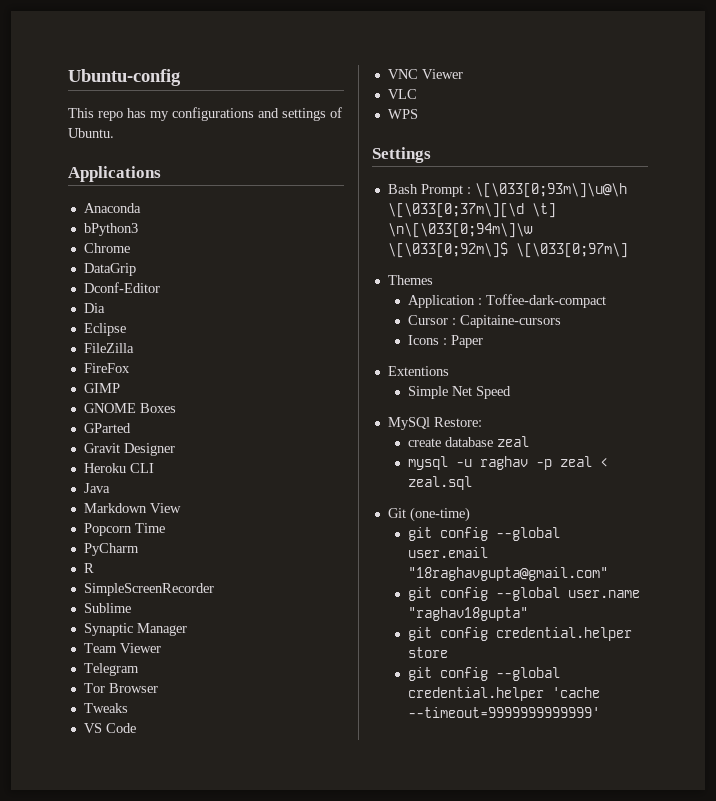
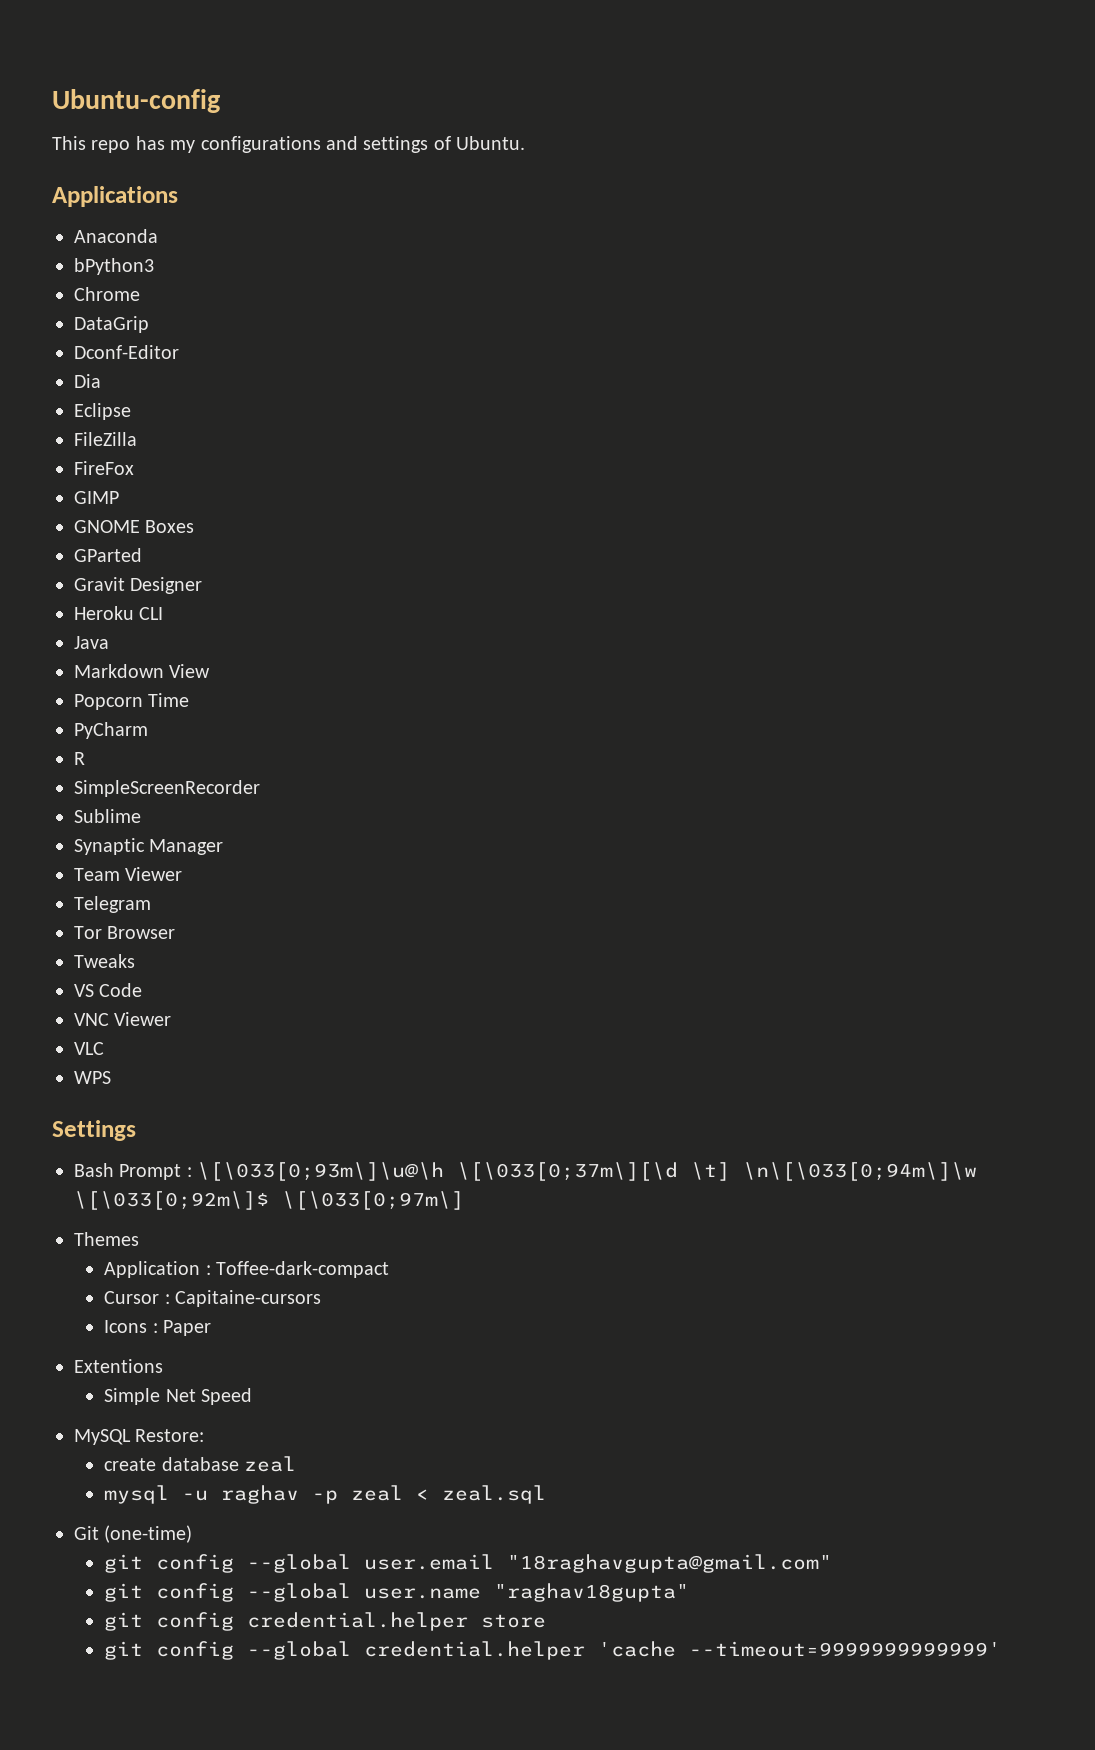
- MySQl Restore:
+ MySQL Restore:

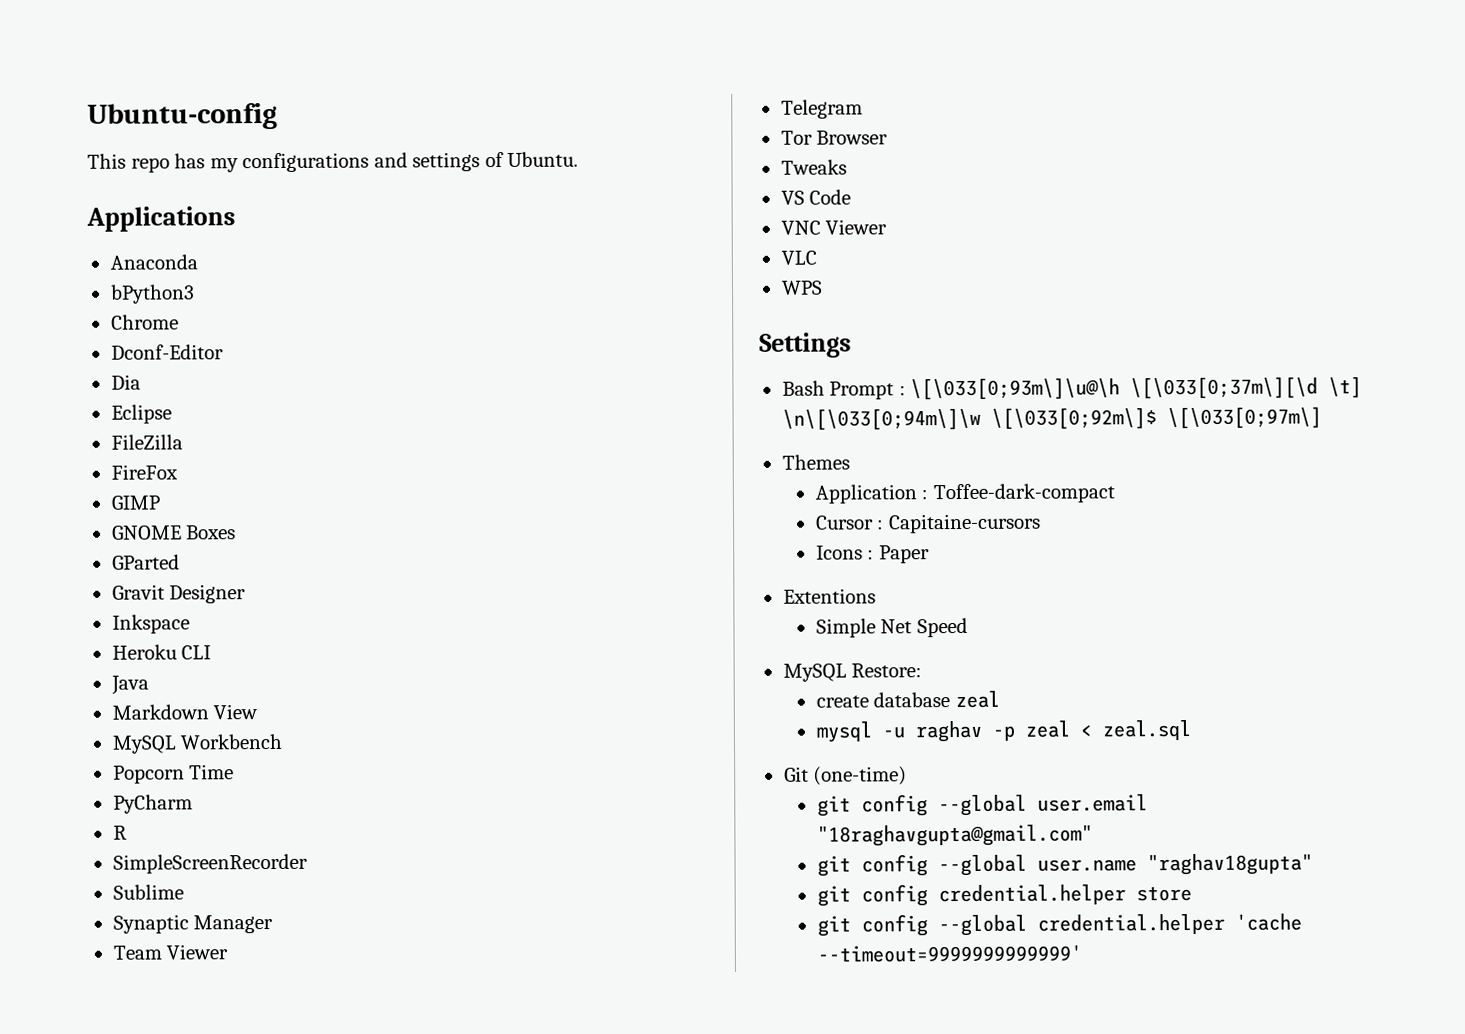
- DataGrip
+ Inkspace
+ MySQL Workbench

